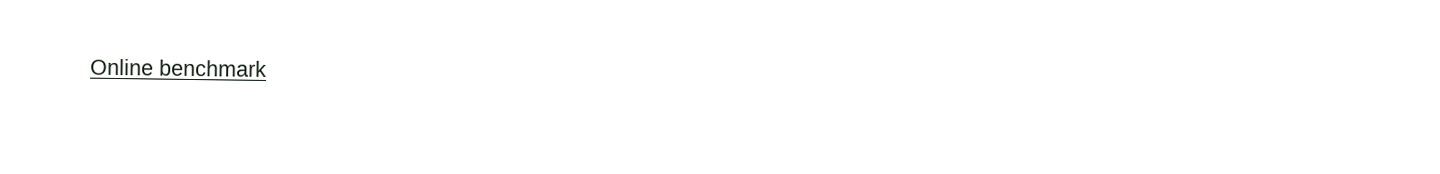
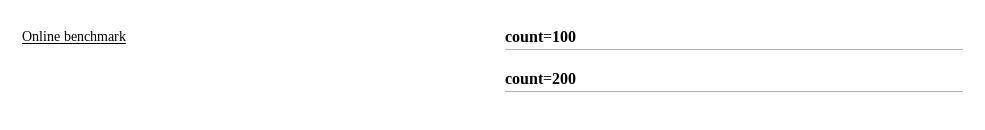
+ count=100
+ count=200

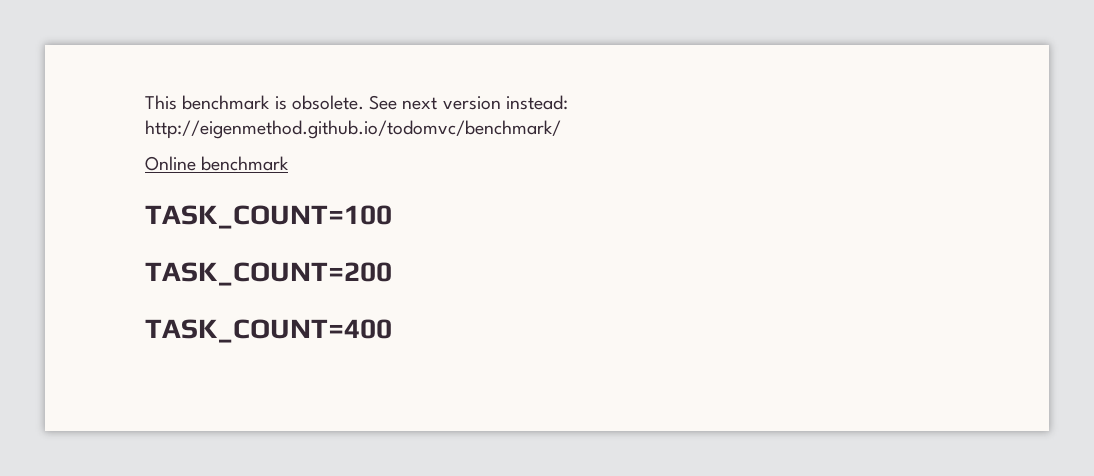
+ This benchmark is obsolete. See next version instead: http://eigenmethod.github.io/todomvc/benchmark/
- count=100
- count=200
+ TASK_COUNT=100
+ TASK_COUNT=200
+ TASK_COUNT=400

